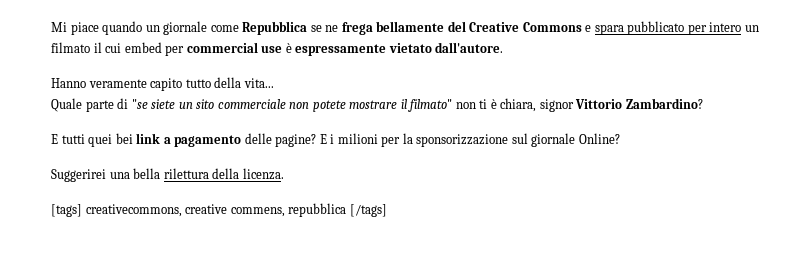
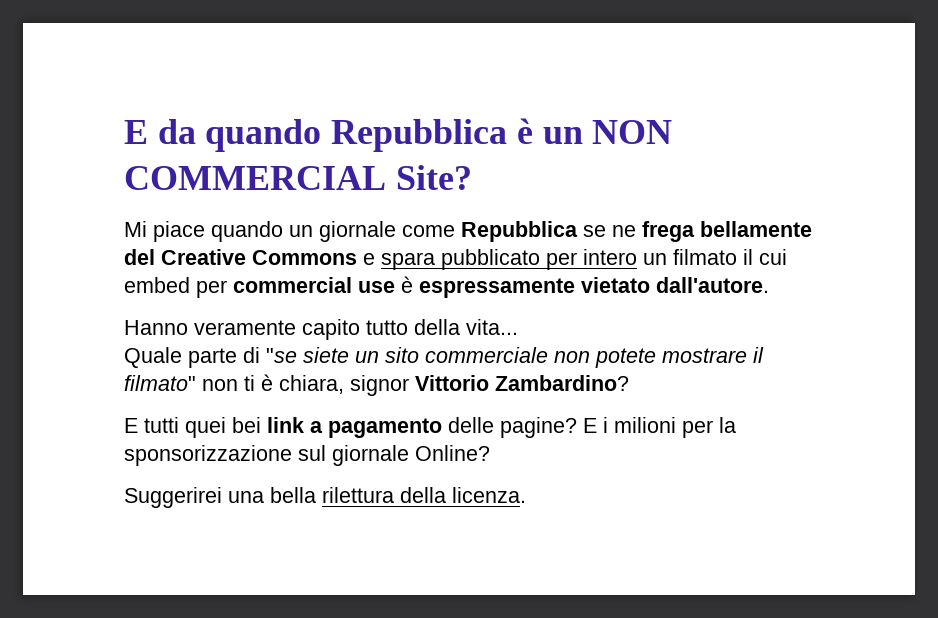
+ E da quando Repubblica è un NON COMMERCIAL Site?
- [tags] creativecommons, creative commens, repubblica [/tags]

